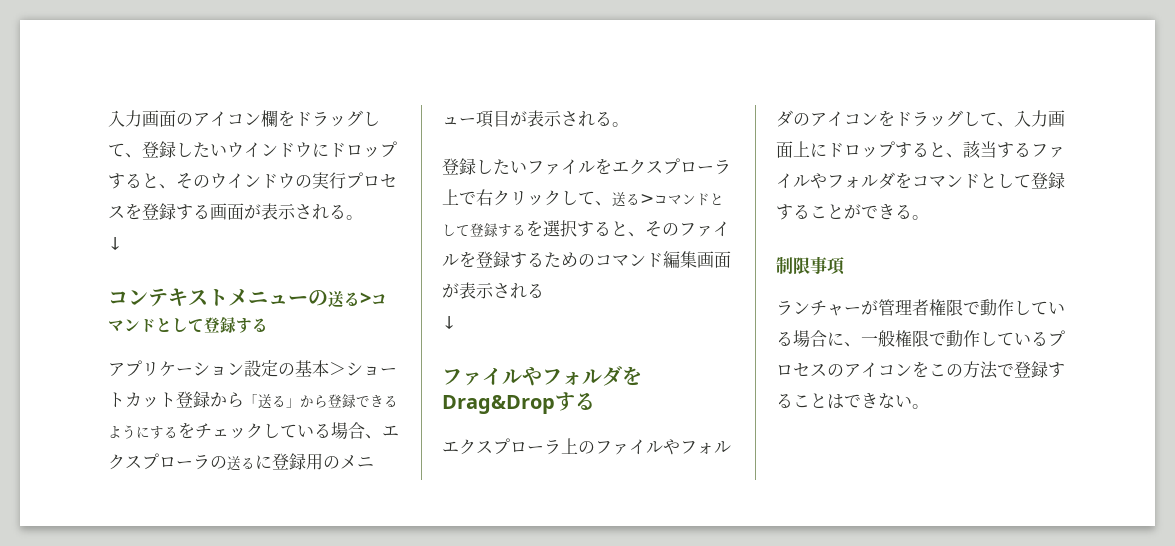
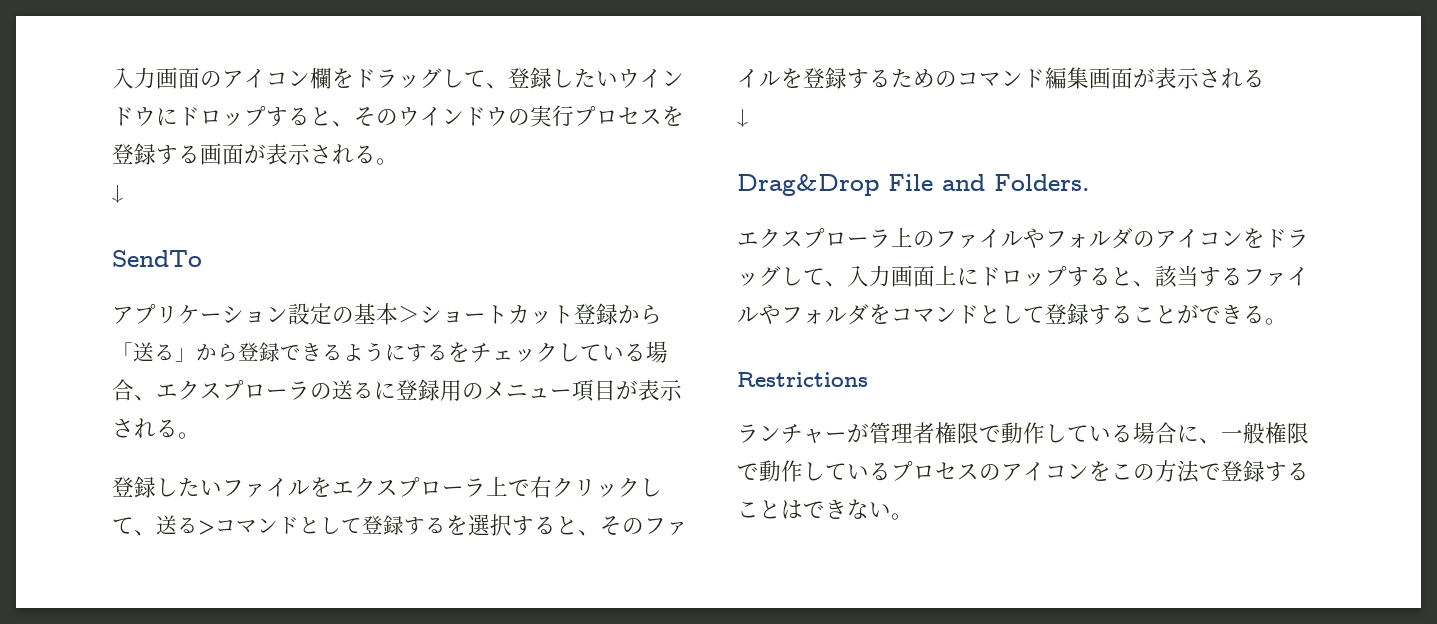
- コンテキストメニューの送る>コマンドとして登録する
+ SendTo
- ファイルやフォルダをDrag&Dropする
+ Drag&Drop File and Folders.
- 制限事項
+ Restrictions

